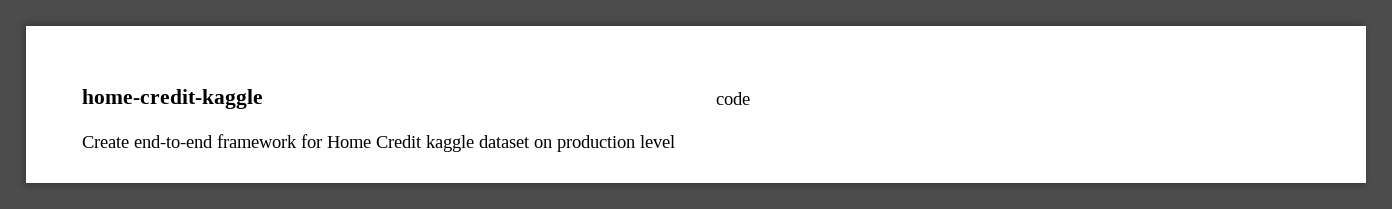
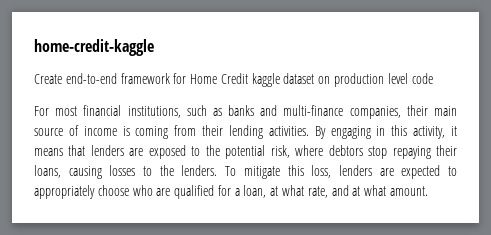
+ For most financial institutions, such as banks and multi-finance companies, their main source of income is coming from their lending activities. By engaging in this activity, it means that lenders are exposed to the potential risk, where debtors stop repaying their loans, causing losses to the lenders. To mitigate this loss, lenders are expected to appropriately choose who are qualified for a loan, at what rate, and at what amount.

